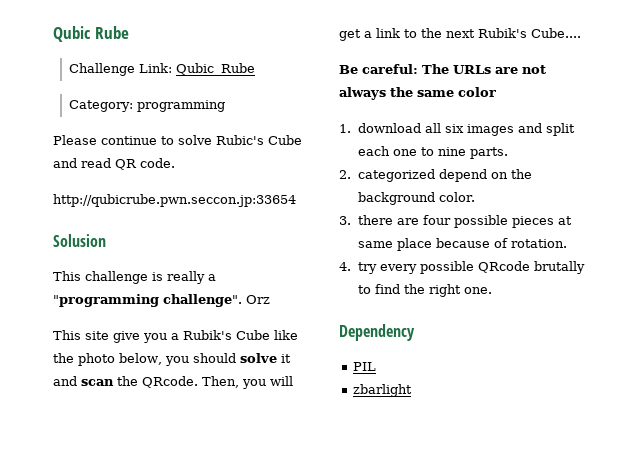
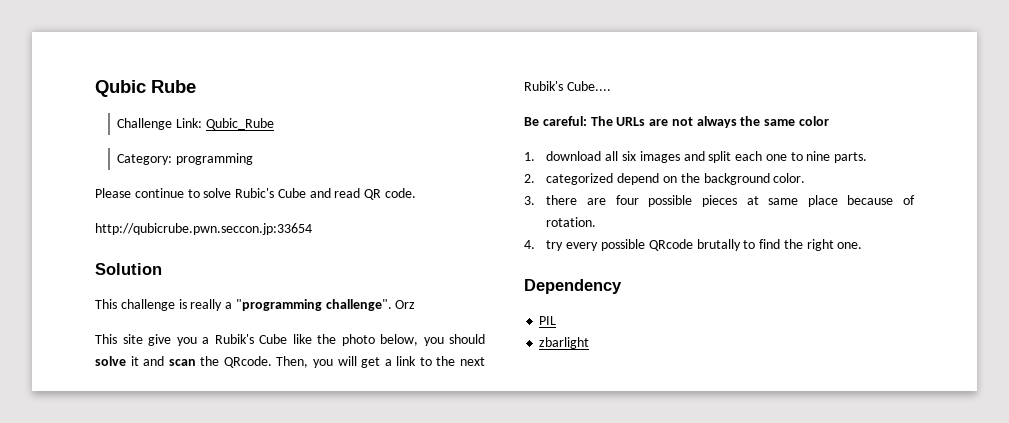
- Solusion
+ Solution

